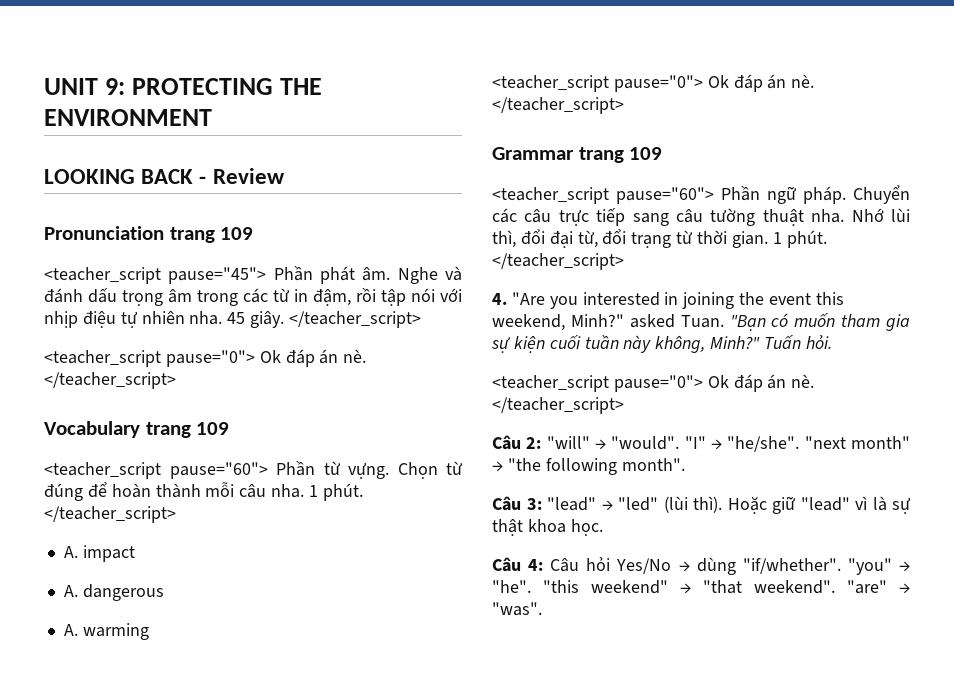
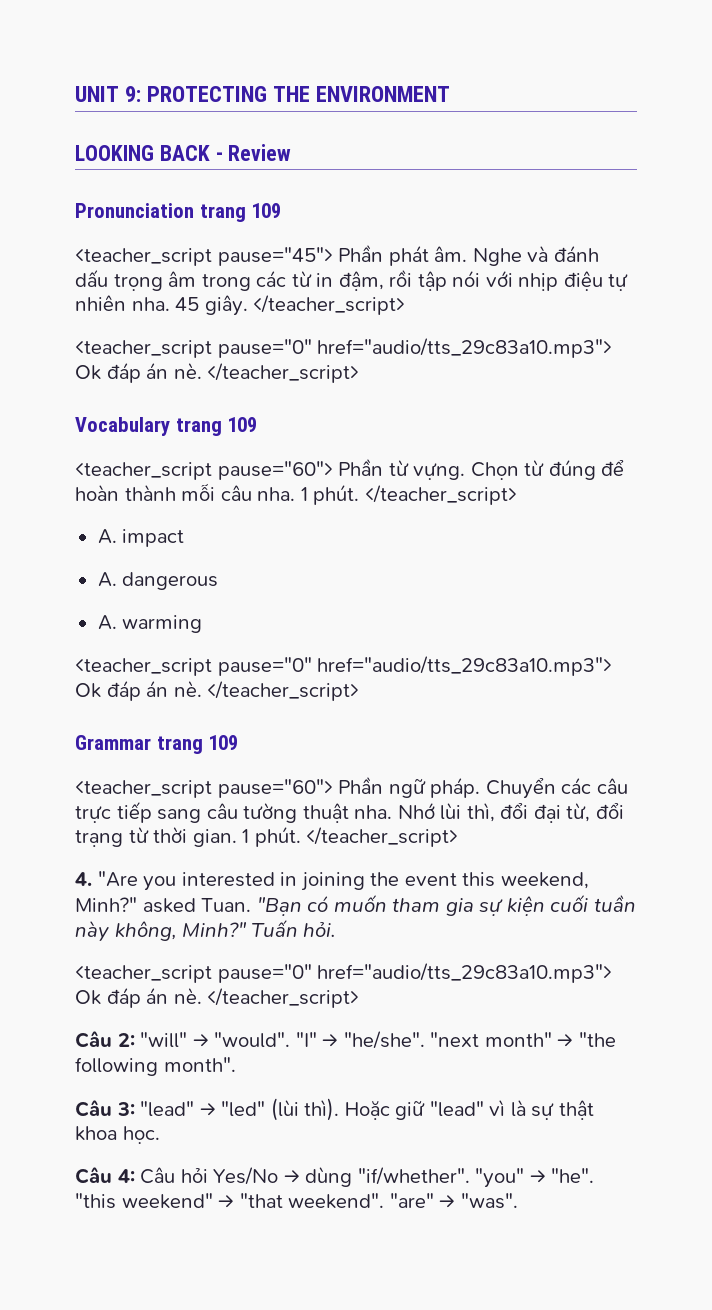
  45 giây. </teacher_script>
- <teacher_script pause="0"> Ok đáp án nè.
+ <teacher_script pause="0" href="audio/tts_29c83a10.mp3"> Ok đáp án nè.
  A. warming
- <teacher_script pause="0"> Ok đáp án nè.
+ <teacher_script pause="0" href="audio/tts_29c83a10.mp3"> Ok đáp án nè.
  Tuấn hỏi.
- <teacher_script pause="0"> Ok đáp án nè.
+ <teacher_script pause="0" href="audio/tts_29c83a10.mp3"> Ok đáp án nè.

